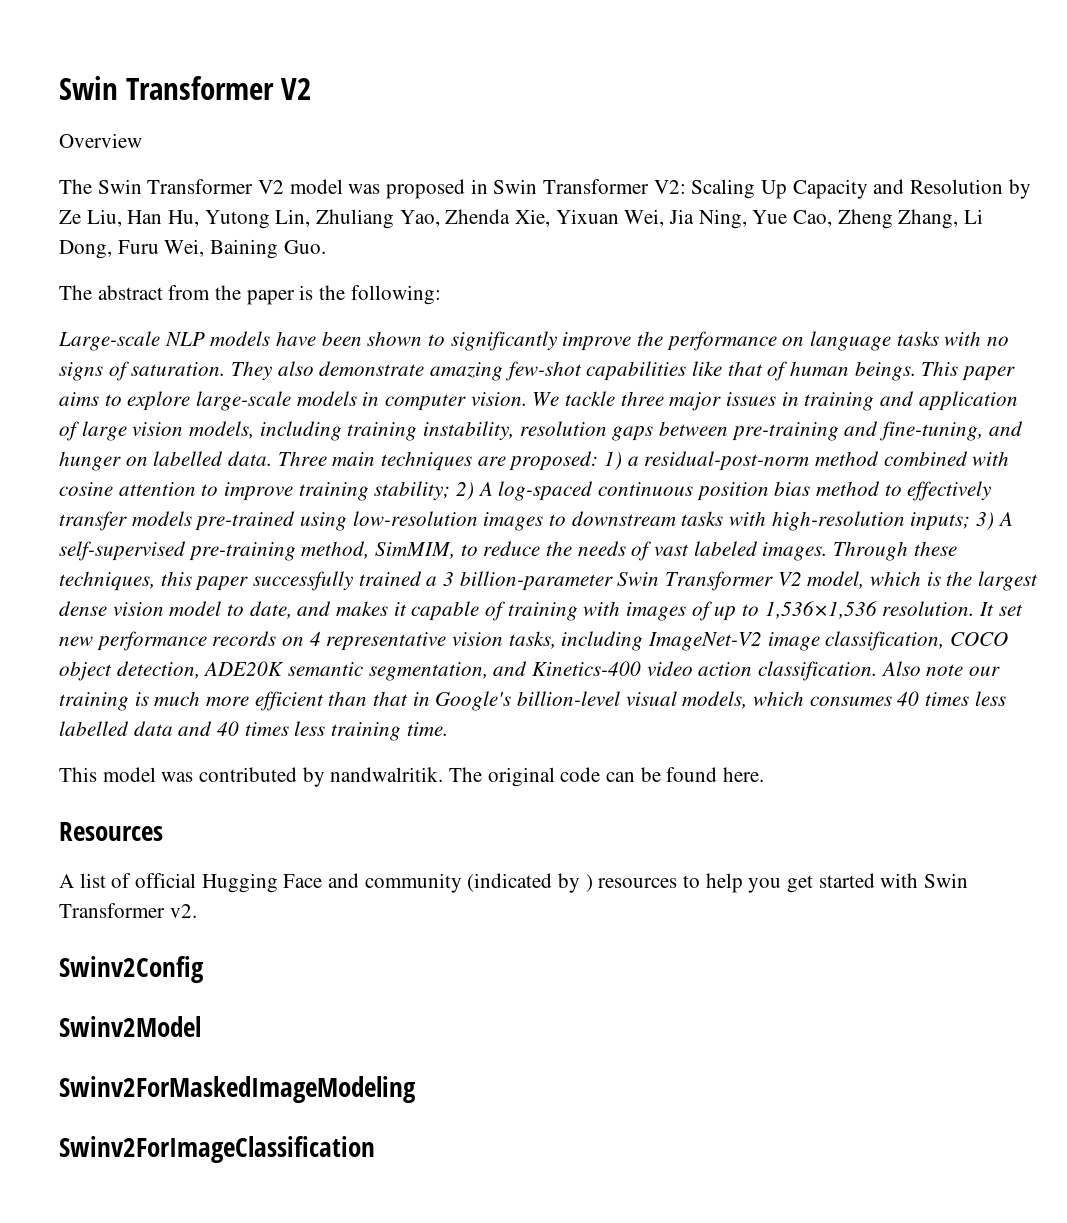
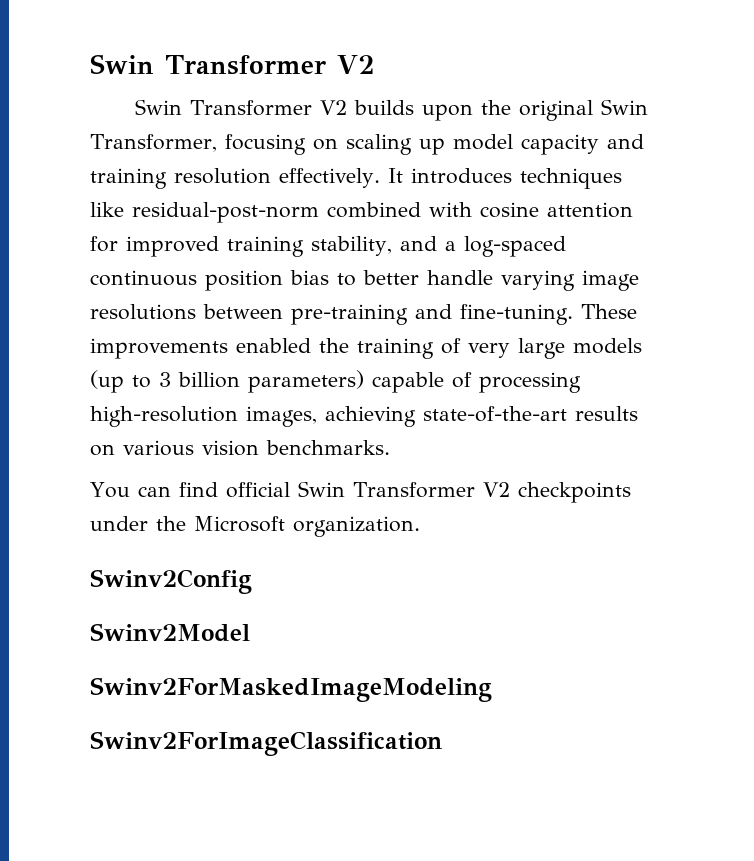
- Overview
- The Swin Transformer V2 model was proposed in Swin Transformer V2: Scaling Up Capacity and Resolution by Ze Liu, Han Hu, Yutong Lin, Zhuliang Yao, Zhenda Xie, Yixuan Wei, Jia Ning, Yue Cao, Zheng Zhang, Li Dong, Furu Wei, Baining Guo.
- The abstract from the paper is the following:
- Large-scale NLP models have been shown to significantly improve the performance on language tasks with no signs of saturation. They also demonstrate amazing few-shot capabilities like that of human beings. This paper aims to explore large-scale models in computer vision. We tackle three major issues in training and application of large vision models, including training instability, resolution gaps between pre-training and fine-tuning, and hunger on labelled data. Three main techniques are proposed: 1) a residual-post-norm method combined with cosine attention to improve training stability; 2) A log-spaced continuous position bias method to effectively transfer models pre-trained using low-resolution images to downstream tasks with high-resolution inputs; 3) A self-supervised pre-training method, SimMIM, to reduce the needs of vast labeled images. Through these techniques, this paper successfully trained a 3 billion-parameter Swin Transformer V2 model, which is the largest dense vision model to date, and makes it capable of training with images of up to 1,536×1,536 resolution. It set new performance records on 4 representative vision tasks, including ImageNet-V2 image classification, COCO object detection, ADE20K semantic segmentation, and Kinetics-400 video action classification. Also note our training is much more efficient than that in Google's billion-level visual models, which consumes 40 times less labelled data and 40 times less training time.
- This model was contributed by nandwalritik. The original code can be found here.
- Resources
- A list of official Hugging Face and community (indicated by ) resources to help you get started with Swin Transformer v2.
+ Swin Transformer V2 builds upon the original Swin Transformer, focusing on scaling up model capacity and training resolution effectively. It introduces techniques like residual-post-norm combined with cosine attention for improved training stability, and a log-spaced continuous position bias to better handle varying image resolutions between pre-training and fine-tuning. These improvements enabled the training of very large models (up to 3 billion parameters) capable of processing high-resolution images, achieving state-of-the-art results on various vision benchmarks.
+ You can find official Swin Transformer V2 checkpoints under the Microsoft organization.

